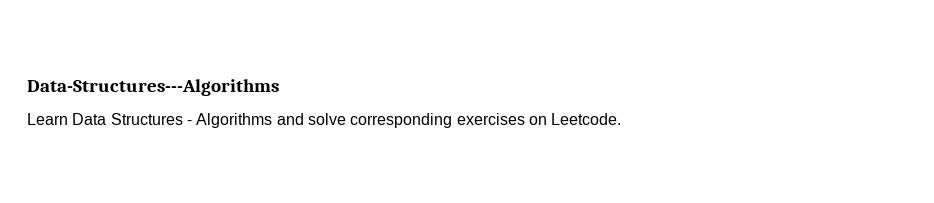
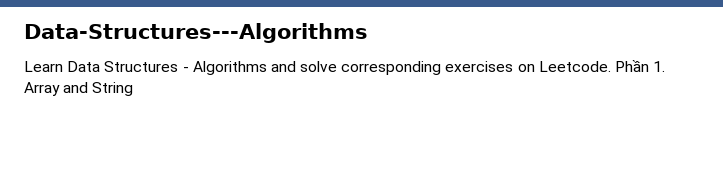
+ Phần 1. Array and String

